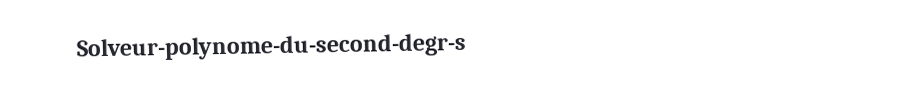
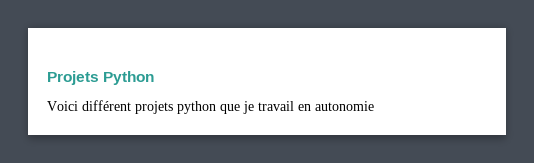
- Solveur-polynome-du-second-degr-s
+ Projets Python
+ Voici différent projets python que je travail en autonomie

